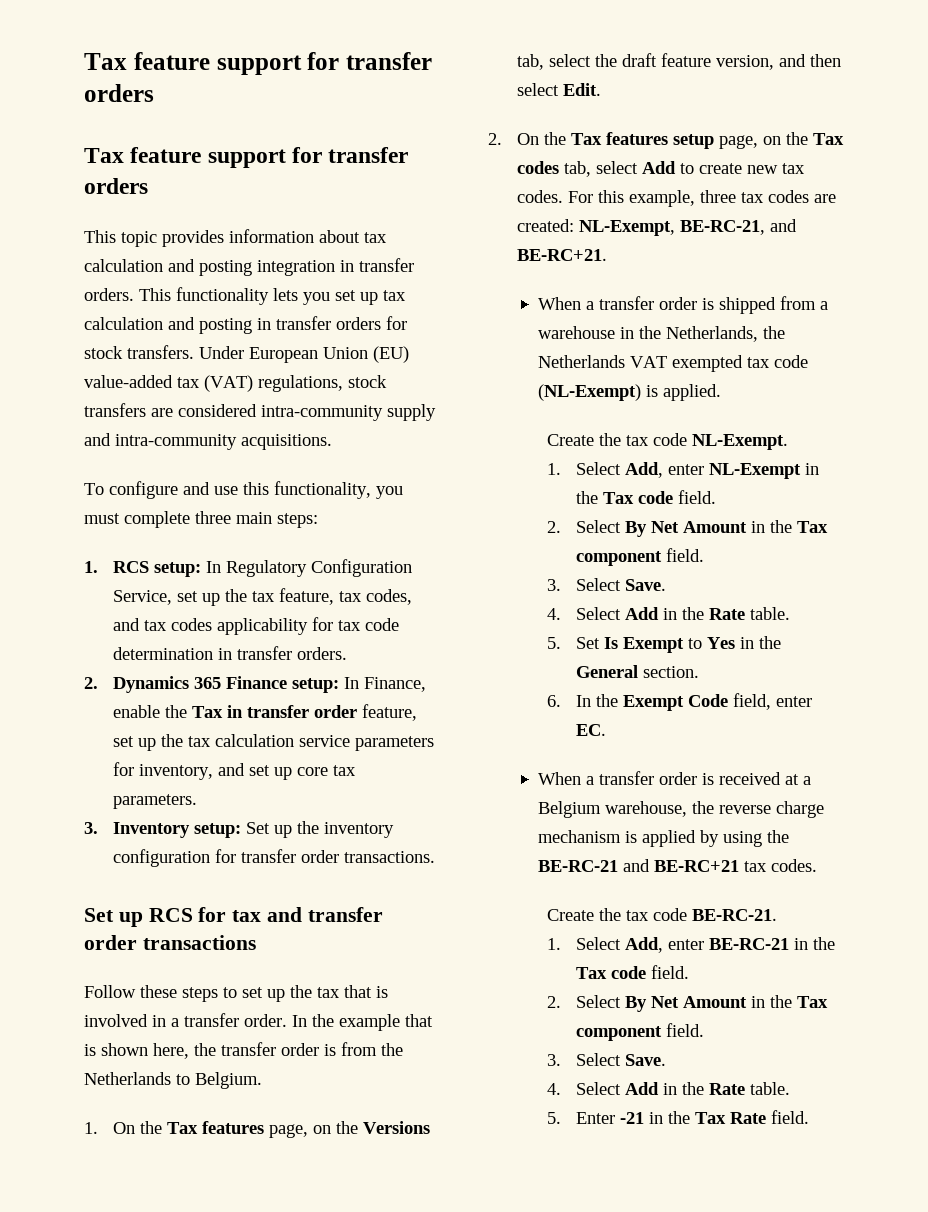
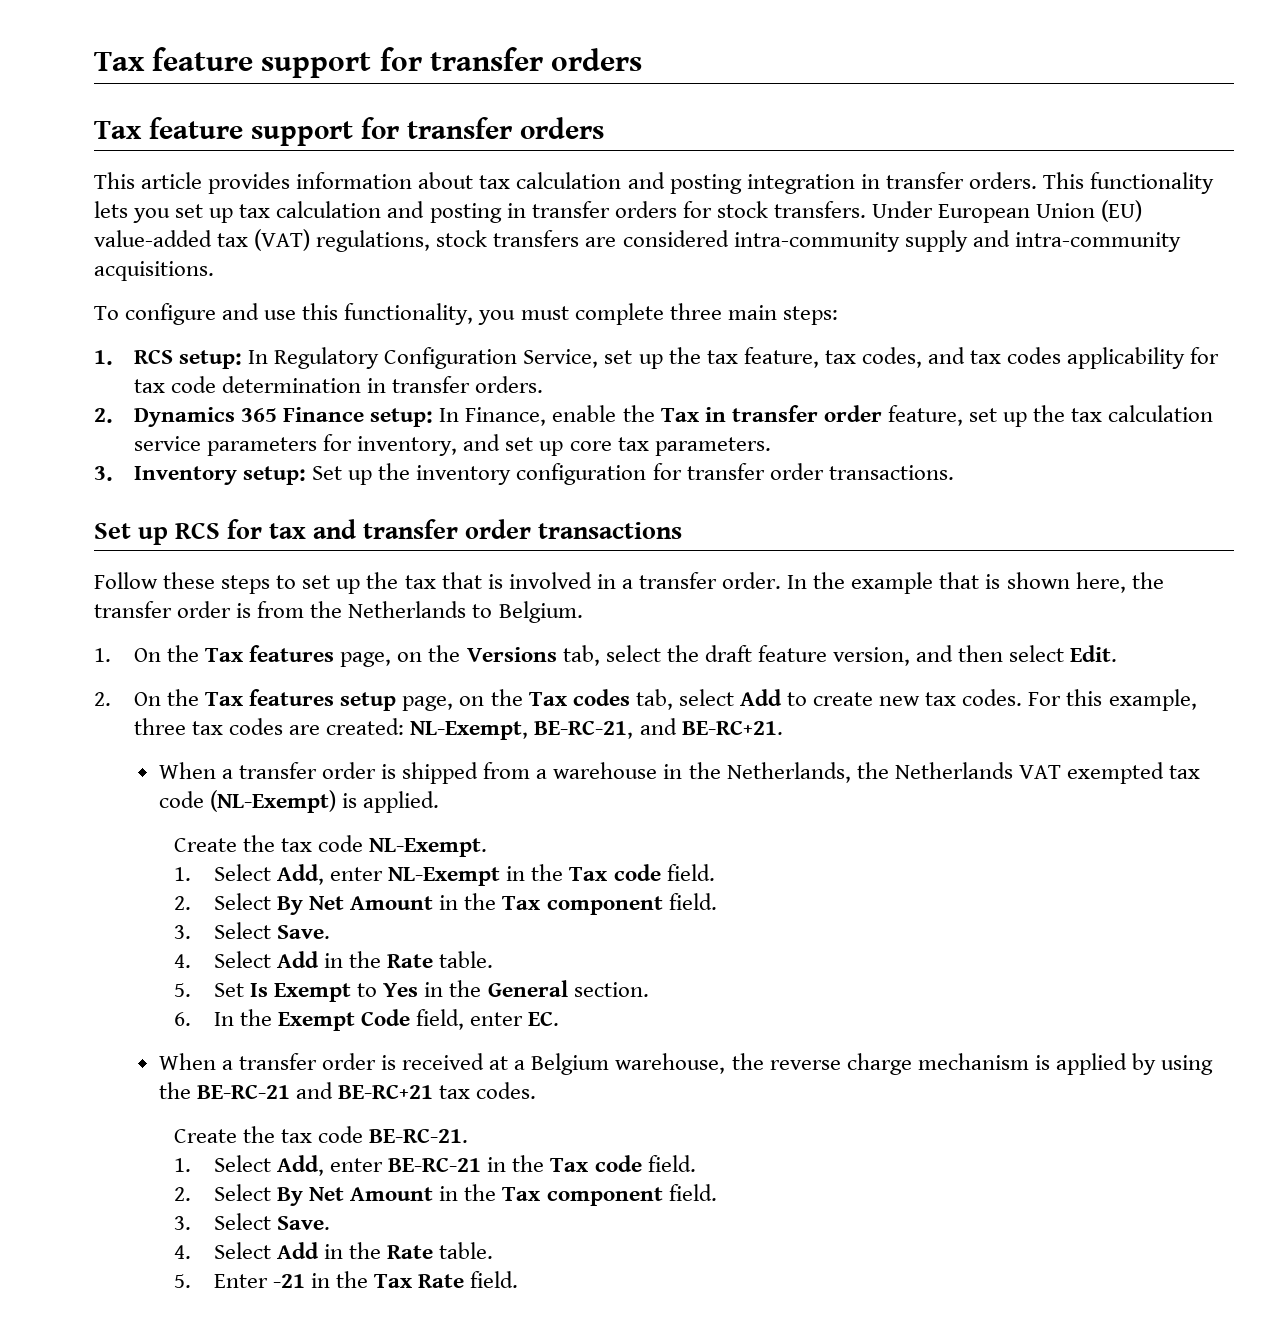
- This topic provides information about tax calculation and posting integration in transfer orders.
+ This article provides information about tax calculation and posting integration in transfer orders.

